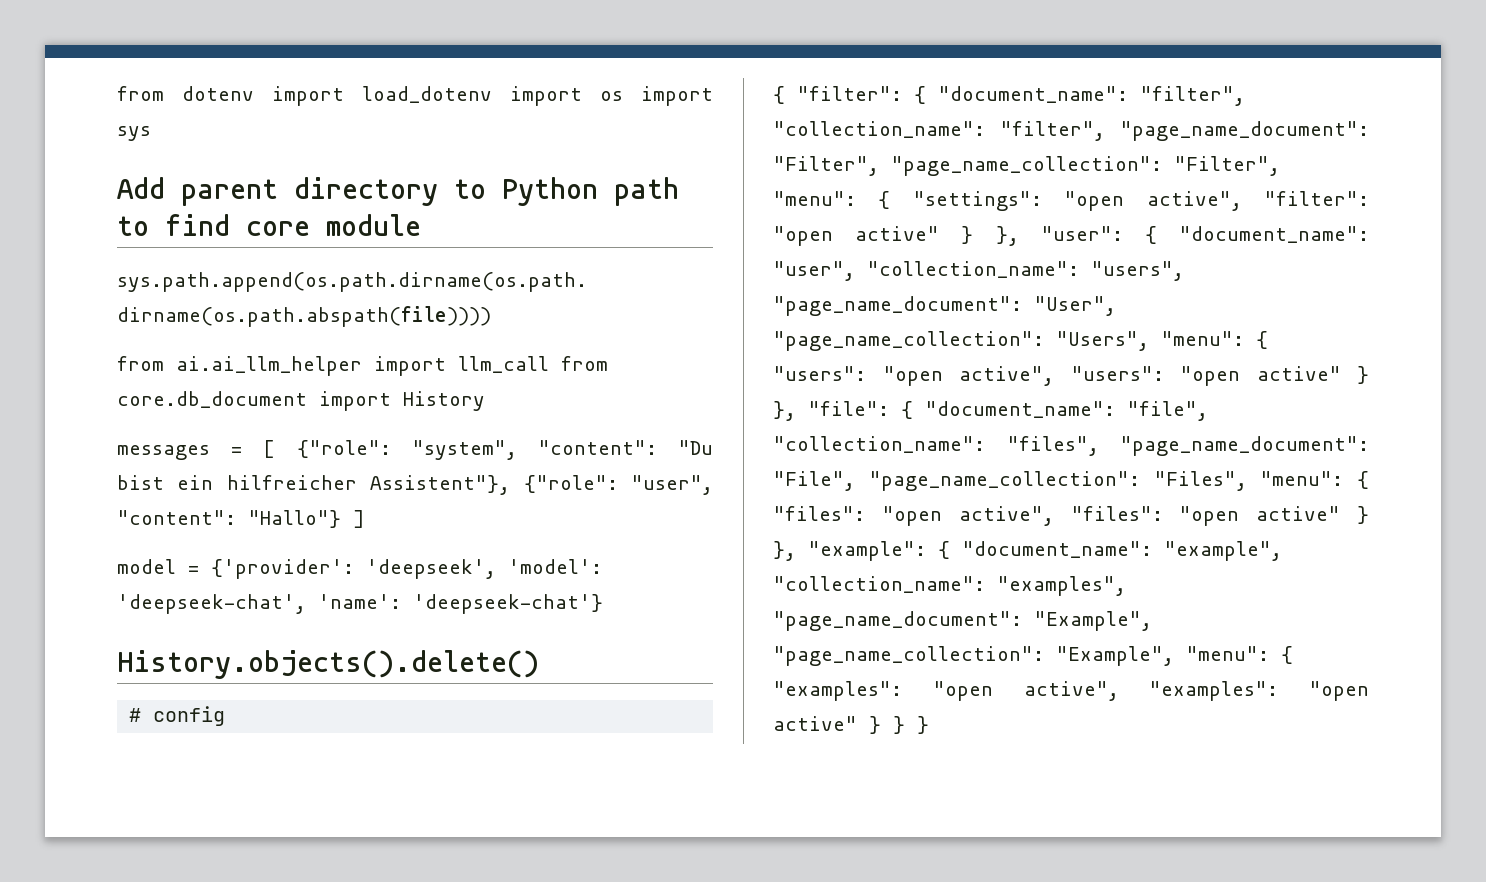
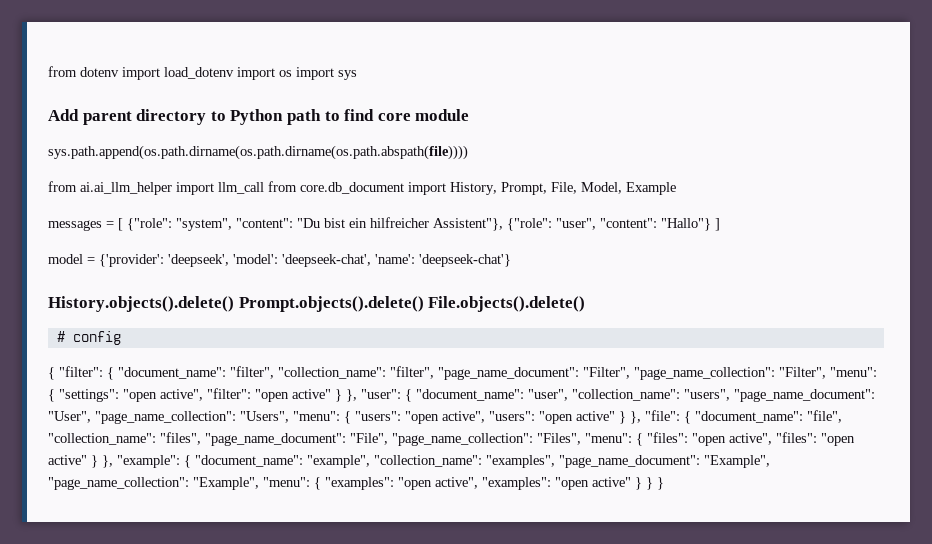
- from ai.ai_llm_helper import llm_call from core.db_document import History
+ from ai.ai_llm_helper import llm_call from core.db_document import History, Prompt, File, Model, Example
- History.objects().delete()
+ History.objects().delete() Prompt.objects().delete() File.objects().delete()

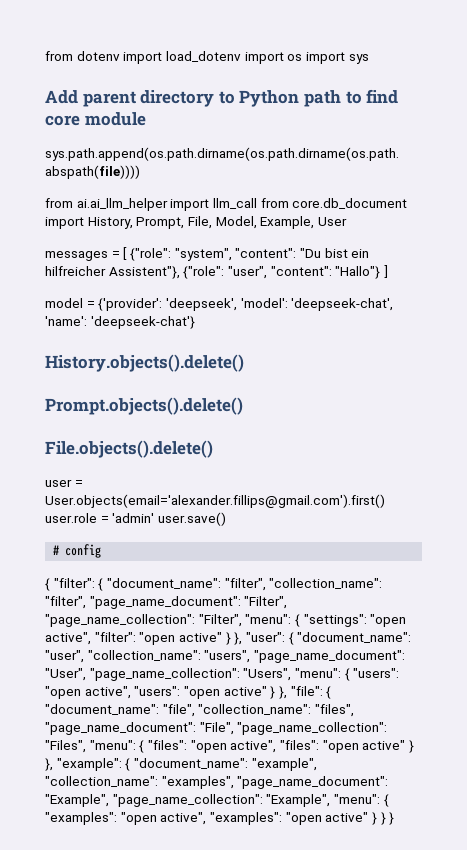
- from ai.ai_llm_helper import llm_call from core.db_document import History, Prompt, File, Model, Example
+ from ai.ai_llm_helper import llm_call from core.db_document import History, Prompt, File, Model, Example, User
- History.objects().delete() Prompt.objects().delete() File.objects().delete()
+ History.objects().delete()
+ Prompt.objects().delete()
+ File.objects().delete()
+ user = User.objects(email='alexander.fillips@gmail.com').first() user.role = 'admin' user.save()

